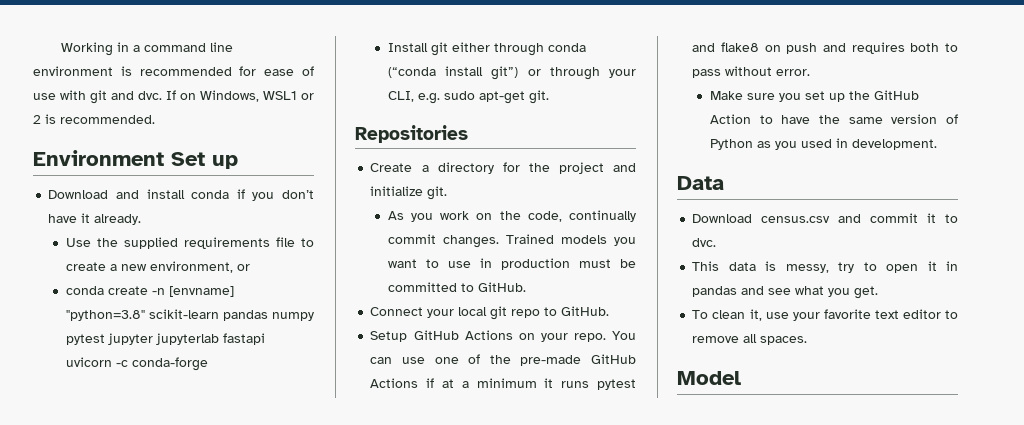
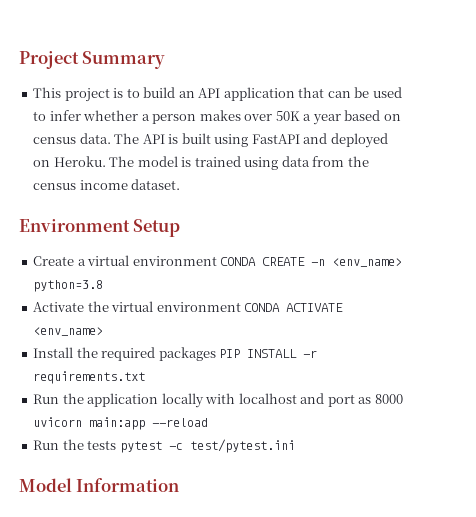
- Working in a command line environment is recommended for ease of use with git and dvc. If on Windows, WSL1 or 2 is recommended.
- Environment Set up
- Download and install conda if you don’t have it already.
- Use the supplied requirements file to create a new environment, or
- conda create -n [envname] "python=3.8" scikit-learn pandas numpy pytest jupyter jupyterlab fastapi uvicorn -c conda-forge
- Install git either through conda (“conda install git”) or through your CLI, e.g. sudo apt-get git.
- Repositories
- Create a directory for the project and initialize git.
- As you work on the code, continually commit changes. Trained models you want to use in production must be committed to GitHub.
- Connect your local git repo to GitHub.
- Setup GitHub Actions on your repo. You can use one of the pre-made GitHub Actions if at a minimum it runs pytest and flake8 on push and requires both to pass without error.
- Make sure you set up the GitHub Action to have the same version of Python as you used in development.
- Data
- Download census.csv and commit it to dvc.
- This data is messy, try to open it in pandas and see what you get.
- To clean it, use your favorite text editor to remove all spaces.
+ Project Summary
+ This project is to build an API application that can be used to infer whether a person makes over 50K a year based on census data. The API is built using FastAPI and deployed on Heroku. The model is trained using data from the census income dataset.
+ Environment Setup
+ Create a virtual environment CONDA CREATE -n <env_name> python=3.8
+ Activate the virtual environment CONDA ACTIVATE <env_name>
+ Install the required packages PIP INSTALL -r requirements.txt
+ Run the application locally with localhost and port as 8000 uvicorn main:app --reload
+ Run the tests pytest -c test/pytest.ini
- Model
+ Model Information

